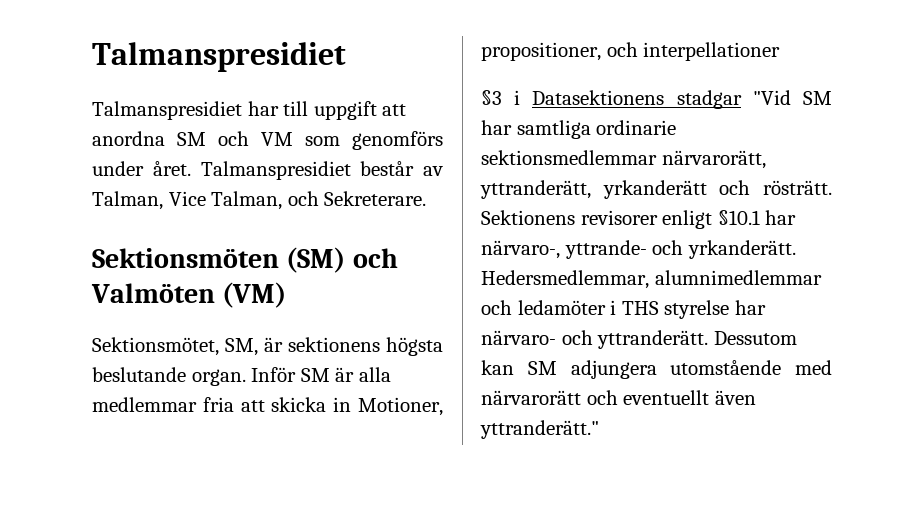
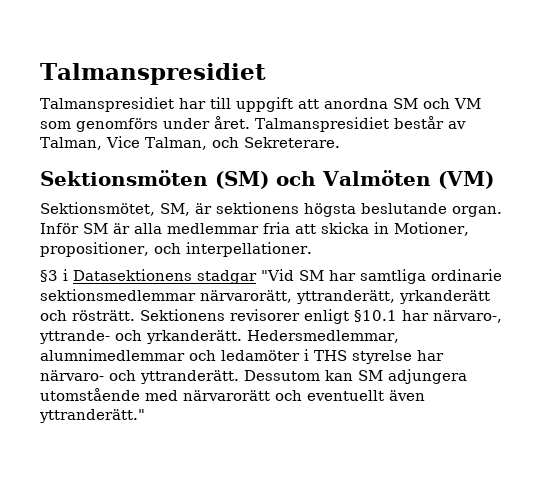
- Inför SM är alla medlemmar fria att skicka in Motioner, propositioner, och interpellationer
+ Inför SM är alla medlemmar fria att skicka in Motioner, propositioner, och interpellationer.

